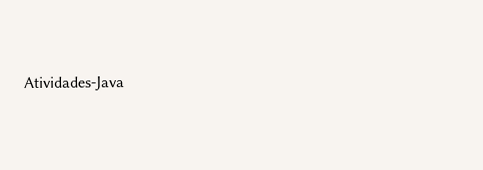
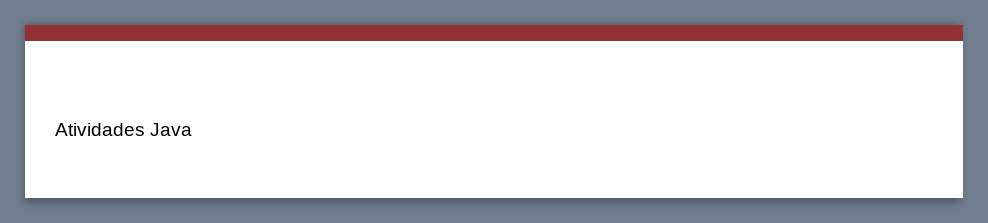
- Atividades-Java
+ Atividades Java

